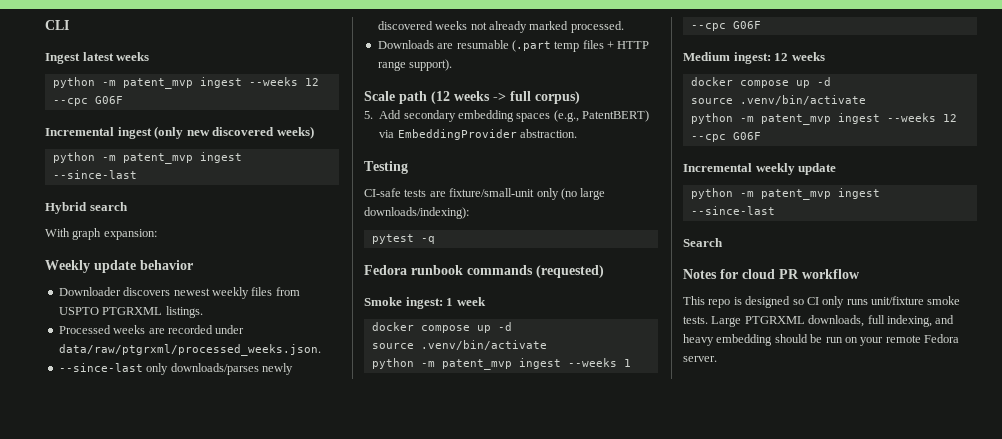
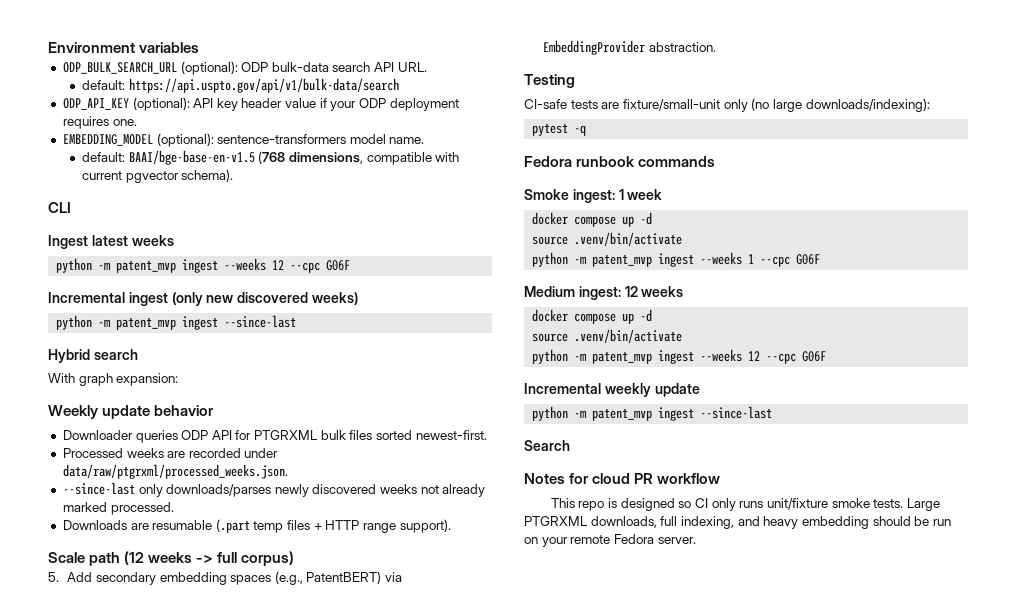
+ Environment variables
+ ODP_BULK_SEARCH_URL (optional): ODP bulk-data search API URL.
+ default: https://api.uspto.gov/api/v1/bulk-data/search
+ ODP_API_KEY (optional): API key header value if your ODP deployment requires one.
+ EMBEDDING_MODEL (optional): sentence-transformers model name.
+ default: BAAI/bge-base-en-v1.5 (768 dimensions, compatible with current pgvector schema).
- Downloader discovers newest weekly files from USPTO PTGRXML listings.
+ Downloader queries ODP API for PTGRXML bulk files sorted newest-first.
- Fedora runbook commands (requested)
+ Fedora runbook commands

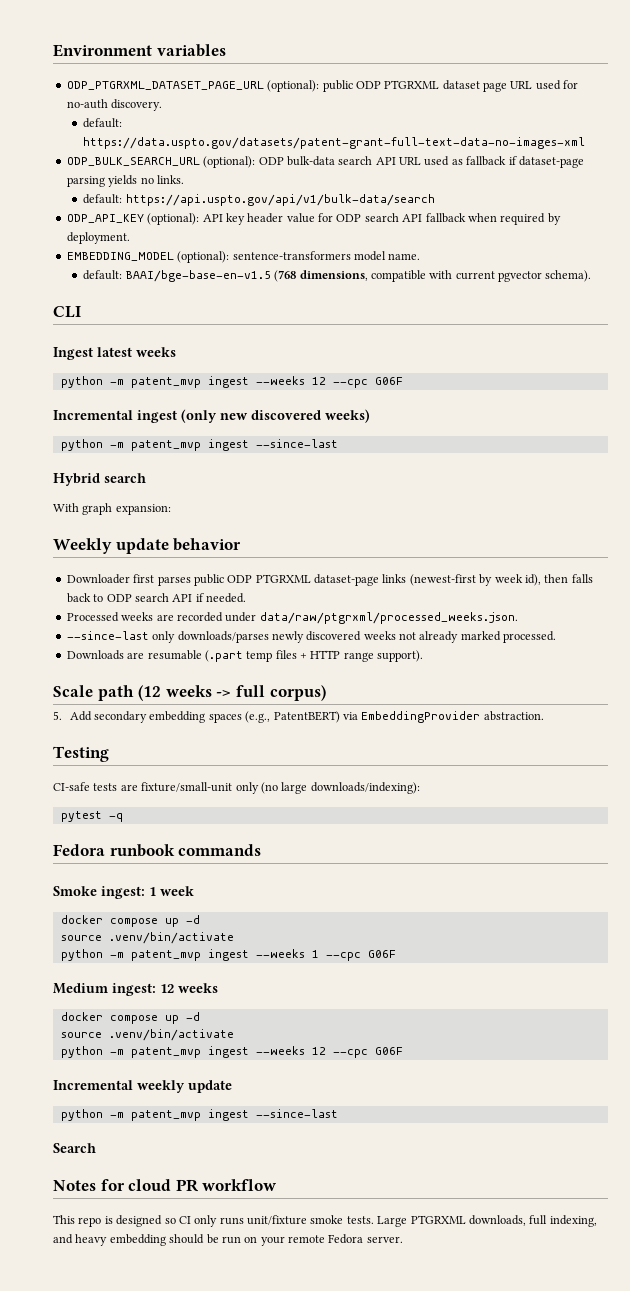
+ ODP_PTGRXML_DATASET_PAGE_URL (optional): public ODP PTGRXML dataset page URL used for no-auth discovery.
+ default: https://data.uspto.gov/datasets/patent-grant-full-text-data-no-images-xml
- ODP_BULK_SEARCH_URL (optional): ODP bulk-data search API URL.
+ ODP_BULK_SEARCH_URL (optional): ODP bulk-data search API URL used as fallback if dataset-page parsing yields no links.
- ODP_API_KEY (optional): API key header value if your ODP deployment requires one.
+ ODP_API_KEY (optional): API key header value for ODP search API fallback when required by deployment.
- Downloader queries ODP API for PTGRXML bulk files sorted newest-first.
+ Downloader first parses public ODP PTGRXML dataset-page links (newest-first by week id), then falls back to ODP search API if needed.

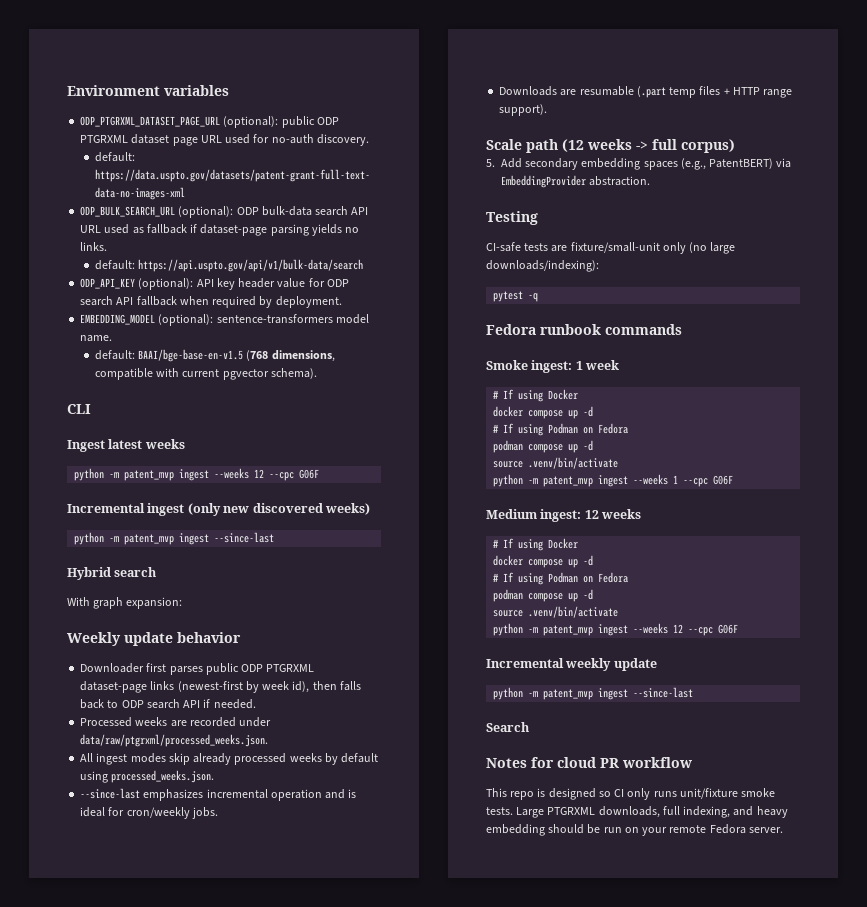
- --since-last only downloads/parses newly discovered weeks not already marked processed.
+ All ingest modes skip already processed weeks by default using processed_weeks.json.
+ --since-last emphasizes incremental operation and is ideal for cron/weekly jobs.
  Smoke ingest: 1 week
+ # If using Docker
  docker compose up -d
+ # If using Podman on Fedora
+ podman compose up -d
  Medium ingest: 12 weeks
+ # If using Docker
  docker compose up -d
+ # If using Podman on Fedora
+ podman compose up -d

